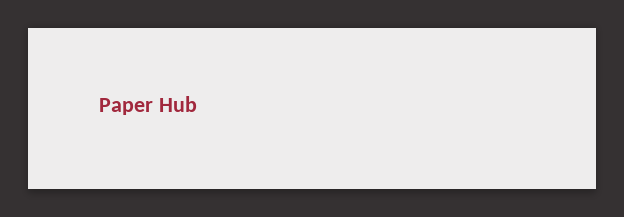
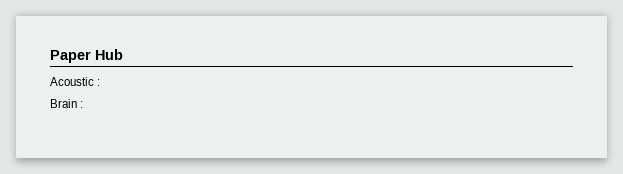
+ Acoustic :
+ Brain :

